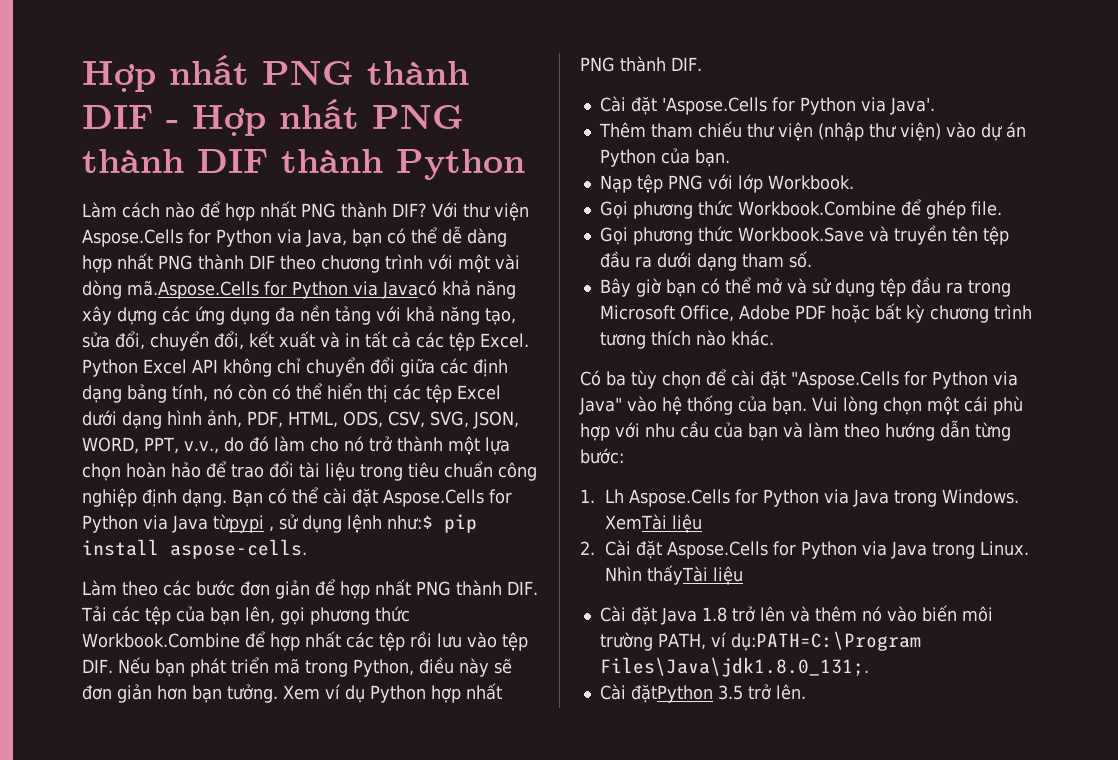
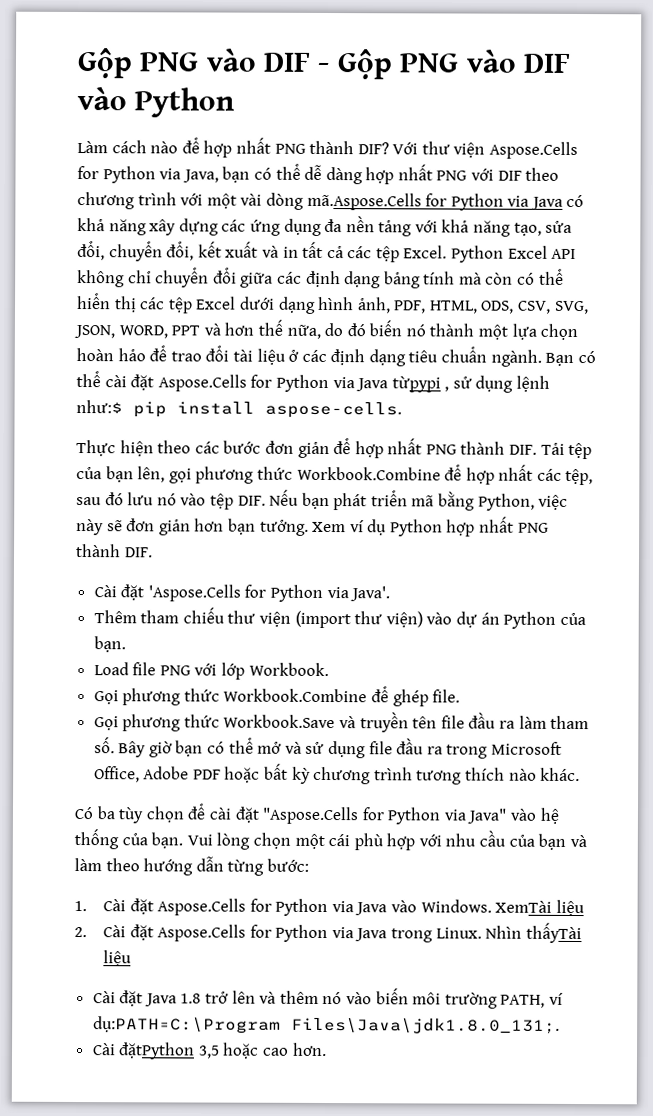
- Hợp nhất PNG thành DIF - Hợp nhất PNG thành DIF thành Python
+ Gộp PNG vào DIF - Gộp PNG vào DIF vào Python
- Với thư viện Aspose.Cells for Python via Java, bạn có thể dễ dàng hợp nhất PNG thành DIF theo chương trình với một vài dòng mã.Aspose.Cells for Python via Javacó khả năng xây dựng các ứng dụng đa nền tảng với khả năng tạo, sửa đổi, chuyển đổi, kết xuất và in tất cả các tệp Excel.
+ Với thư viện Aspose.Cells for Python via Java, bạn có thể dễ dàng hợp nhất PNG với DIF theo chương trình với một vài dòng mã.Aspose.Cells for Python via Java có khả năng xây dựng các ứng dụng đa nền tảng với khả năng tạo, sửa đổi, chuyển đổi, kết xuất và in tất cả các tệp Excel.
- Python Excel API không chỉ chuyển đổi giữa các định dạng bảng tính, nó còn có thể hiển thị các tệp Excel dưới dạng hình ảnh, PDF, HTML, ODS, CSV, SVG, JSON, WORD, PPT, v.v., do đó làm cho nó trở thành một lựa chọn hoàn hảo để trao đổi tài liệu trong tiêu chuẩn công nghiệp định dạng.
+ Python Excel API không chỉ chuyển đổi giữa các định dạng bảng tính mà còn có thể hiển thị các tệp Excel dưới dạng hình ảnh, PDF, HTML, ODS, CSV, SVG, JSON, WORD, PPT và hơn thế nữa, do đó biến nó thành một lựa chọn hoàn hảo để trao đổi tài liệu ở các định dạng tiêu chuẩn ngành.
- Làm theo các bước đơn giản để hợp nhất PNG thành DIF. Tải các tệp của bạn lên, gọi phương thức Workbook.Combine để hợp nhất các tệp rồi lưu vào tệp DIF. Nếu bạn phát triển mã trong Python, điều này sẽ đơn giản hơn bạn tưởng.
+ Thực hiện theo các bước đơn giản để hợp nhất PNG thành DIF. Tải tệp của bạn lên, gọi phương thức Workbook.Combine để hợp nhất các tệp, sau đó lưu nó vào tệp DIF. Nếu bạn phát triển mã bằng Python, việc này sẽ đơn giản hơn bạn tưởng.
- Thêm tham chiếu thư viện (nhập thư viện) vào dự án Python của bạn.
+ Thêm tham chiếu thư viện (import thư viện) vào dự án Python của bạn.
- Nạp tệp PNG với lớp Workbook.
+ Load file PNG với lớp Workbook.
- Gọi phương thức Workbook.Save và truyền tên tệp đầu ra dưới dạng tham số.
- Bây giờ bạn có thể mở và sử dụng tệp đầu ra trong Microsoft Office, Adobe PDF hoặc bất kỳ chương trình tương thích nào khác.
+ Gọi phương thức Workbook.Save và truyền tên file đầu ra làm tham số. Bây giờ bạn có thể mở và sử dụng file đầu ra trong Microsoft Office, Adobe PDF hoặc bất kỳ chương trình tương thích nào khác.
- 1. Lh Aspose.Cells for Python via Java trong Windows.
+ 1. Cài đặt Aspose.Cells for Python via Java vào Windows.
- Cài đặtPython 3.5 trở lên.
+ Cài đặtPython 3,5 hoặc cao hơn.

